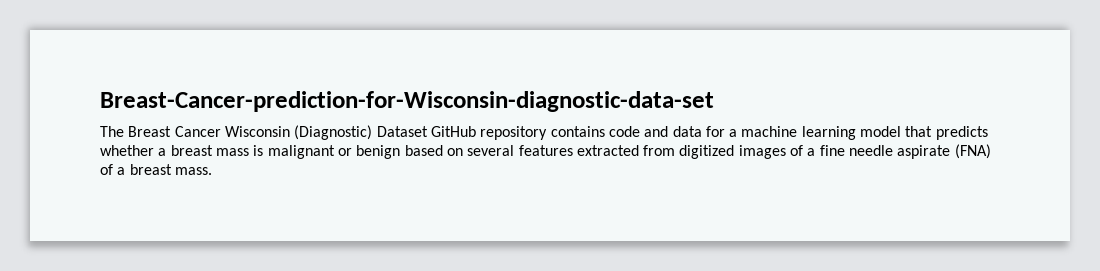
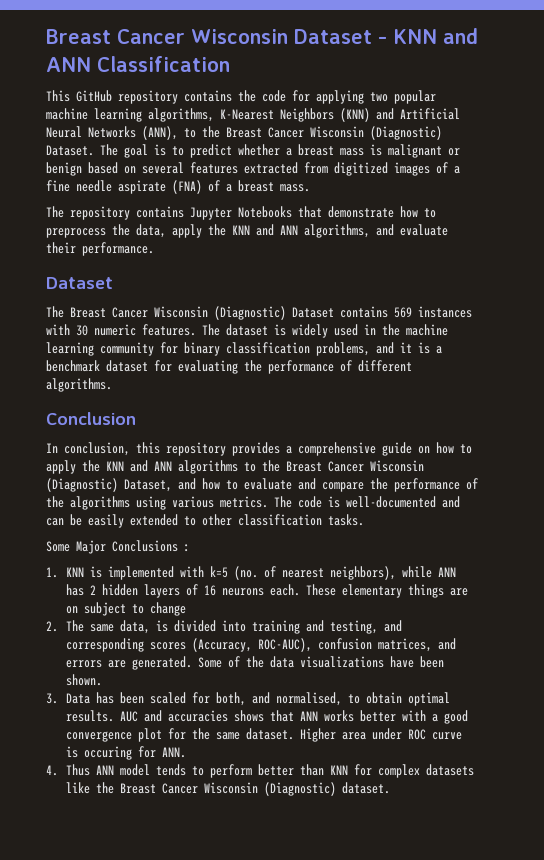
- Breast-Cancer-prediction-for-Wisconsin-diagnostic-data-set
- The Breast Cancer Wisconsin (Diagnostic) Dataset GitHub repository contains code and data for a machine learning model that predicts whether a breast mass is malignant or benign based on several features extracted from digitized images of a fine needle aspirate (FNA) of a breast mass.
+ Breast Cancer Wisconsin Dataset - KNN and ANN Classification
+ This GitHub repository contains the code for applying two popular machine learning algorithms, K-Nearest Neighbors (KNN) and Artificial Neural Networks (ANN), to the Breast Cancer Wisconsin (Diagnostic) Dataset. The goal is to predict whether a breast mass is malignant or benign based on several features extracted from digitized images of a fine needle aspirate (FNA) of a breast mass.
+ The repository contains Jupyter Notebooks that demonstrate how to preprocess the data, apply the KNN and ANN algorithms, and evaluate their performance.
+ Dataset
+ The Breast Cancer Wisconsin (Diagnostic) Dataset contains 569 instances with 30 numeric features. The dataset is widely used in the machine learning community for binary classification problems, and it is a benchmark dataset for evaluating the performance of different algorithms.
+ Conclusion
+ In conclusion, this repository provides a comprehensive guide on how to apply the KNN and ANN algorithms to the Breast Cancer Wisconsin (Diagnostic) Dataset, and how to evaluate and compare the performance of the algorithms using various metrics. The code is well-documented and can be easily extended to other classification tasks.
+ Some Major Conclusions :
+ 1. KNN is implemented with k=5 (no. of nearest neighbors), while ANN has 2 hidden layers of 16 neurons each. These elementary things are on subject to change
+ 2. The same data, is divided into training and testing, and corresponding scores (Accuracy, ROC-AUC), confusion matrices, and errors are generated. Some of the data visualizations have been shown.
+ 3. Data has been scaled for both, and normalised, to obtain optimal results. AUC and accuracies shows that ANN works better with a good convergence plot for the same dataset. Higher area under ROC curve is occuring for ANN.
+ 4. Thus ANN model tends to perform better than KNN for complex datasets like the Breast Cancer Wisconsin (Diagnostic) dataset.

